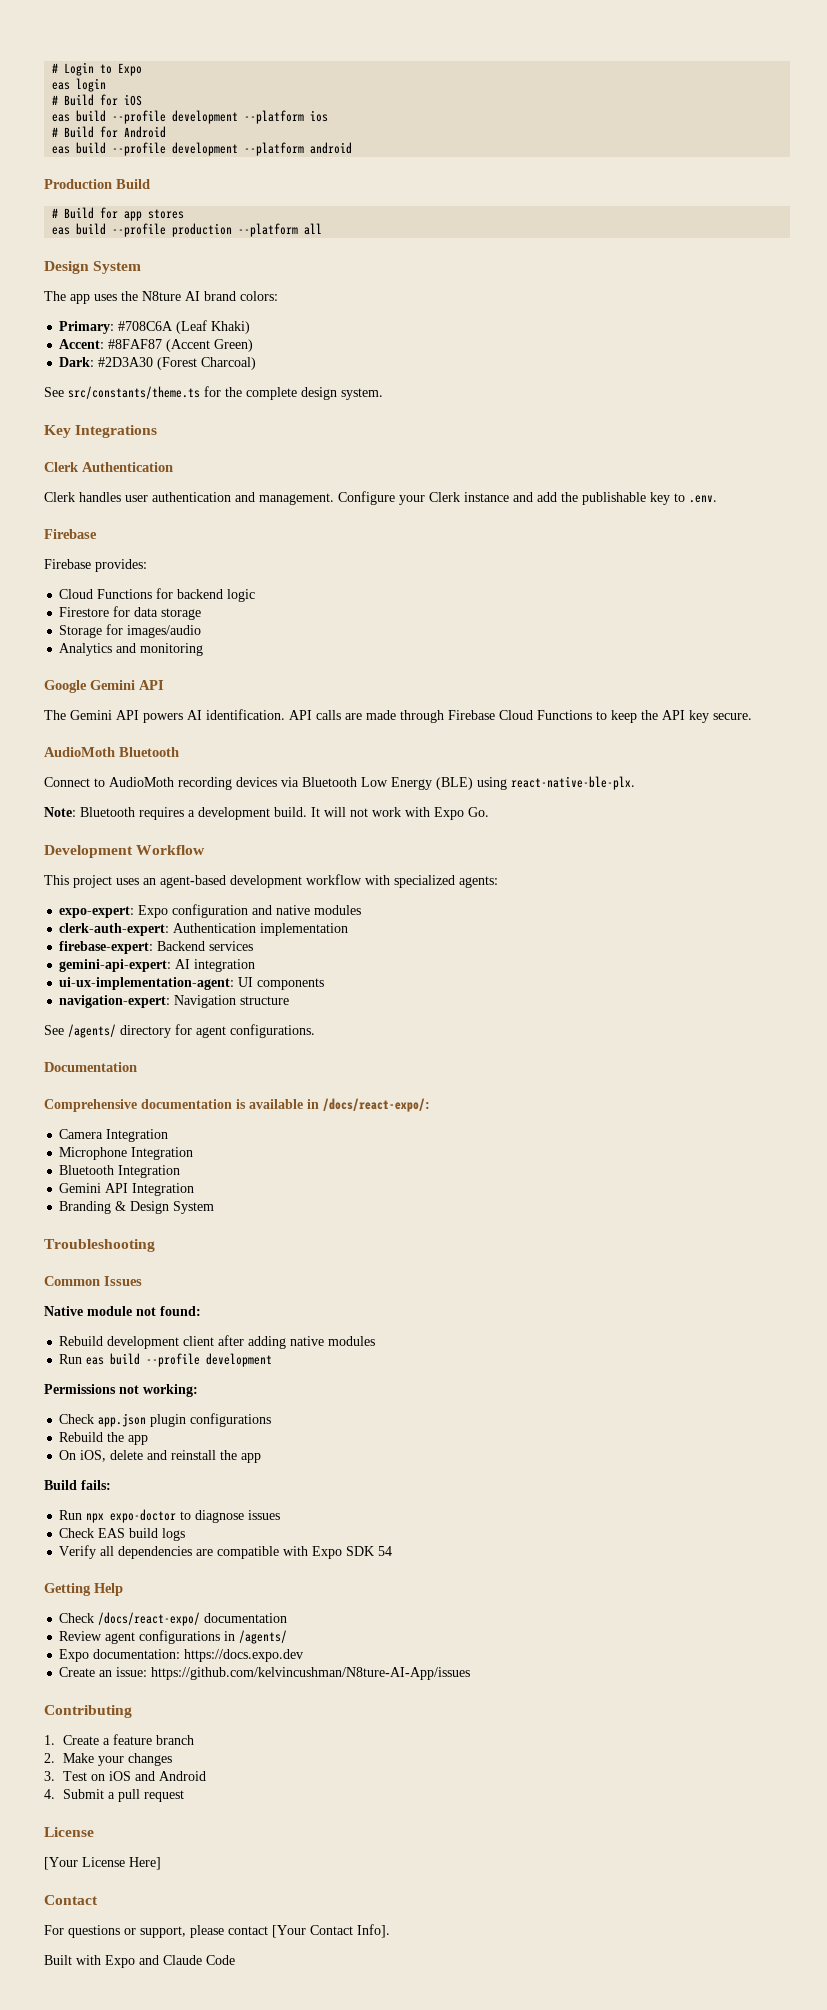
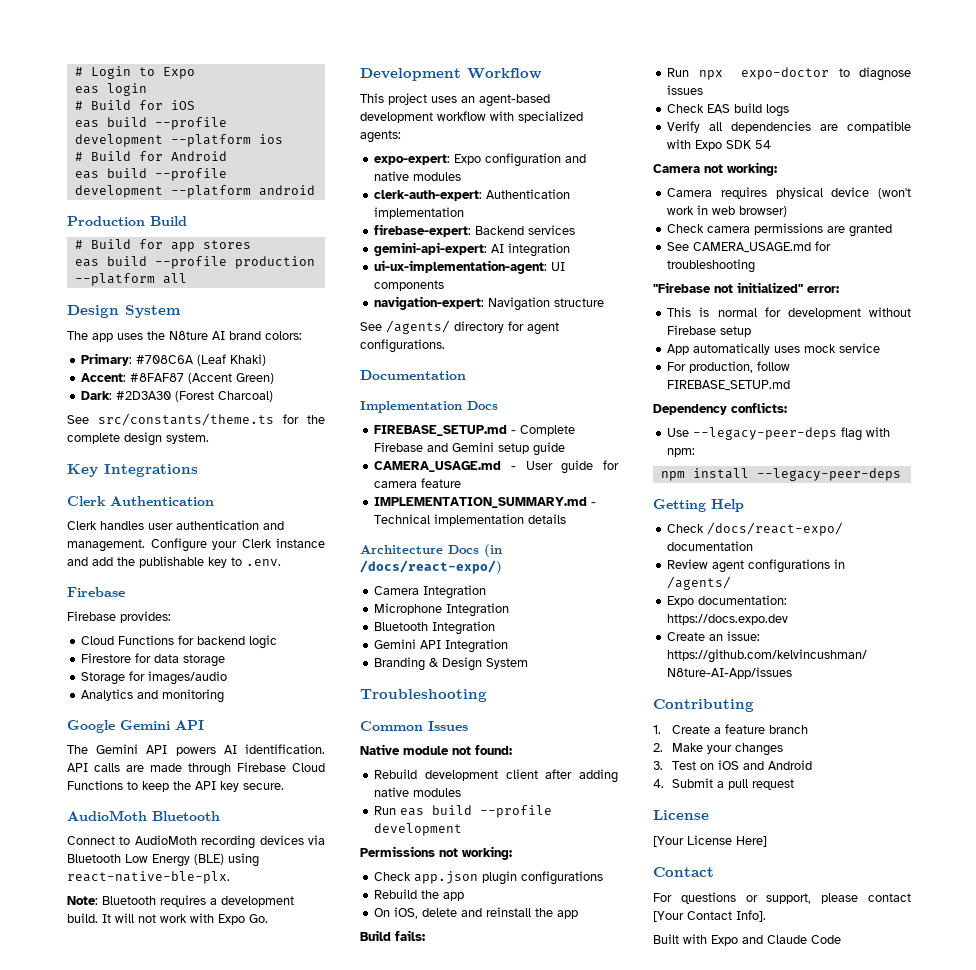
- Comprehensive documentation is available in /docs/react-expo/:
+ Implementation Docs
+ FIREBASE_SETUP.md - Complete Firebase and Gemini setup guide
+ CAMERA_USAGE.md - User guide for camera feature
+ IMPLEMENTATION_SUMMARY.md - Technical implementation details
+ Architecture Docs (in /docs/react-expo/)
+ Camera not working:
+ Camera requires physical device (won't work in web browser)
+ Check camera permissions are granted
+ See CAMERA_USAGE.md for troubleshooting
+ "Firebase not initialized" error:
+ This is normal for development without Firebase setup
+ App automatically uses mock service
+ For production, follow FIREBASE_SETUP.md
+ Dependency conflicts:
+ Use --legacy-peer-deps flag with npm:
+ npm install --legacy-peer-deps

